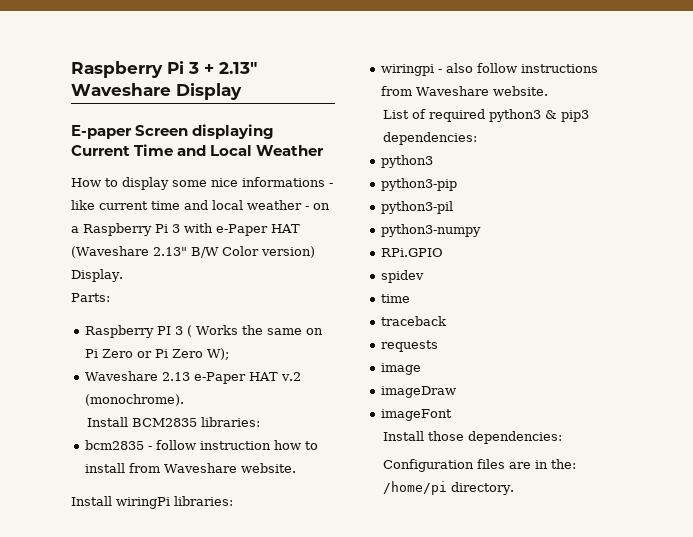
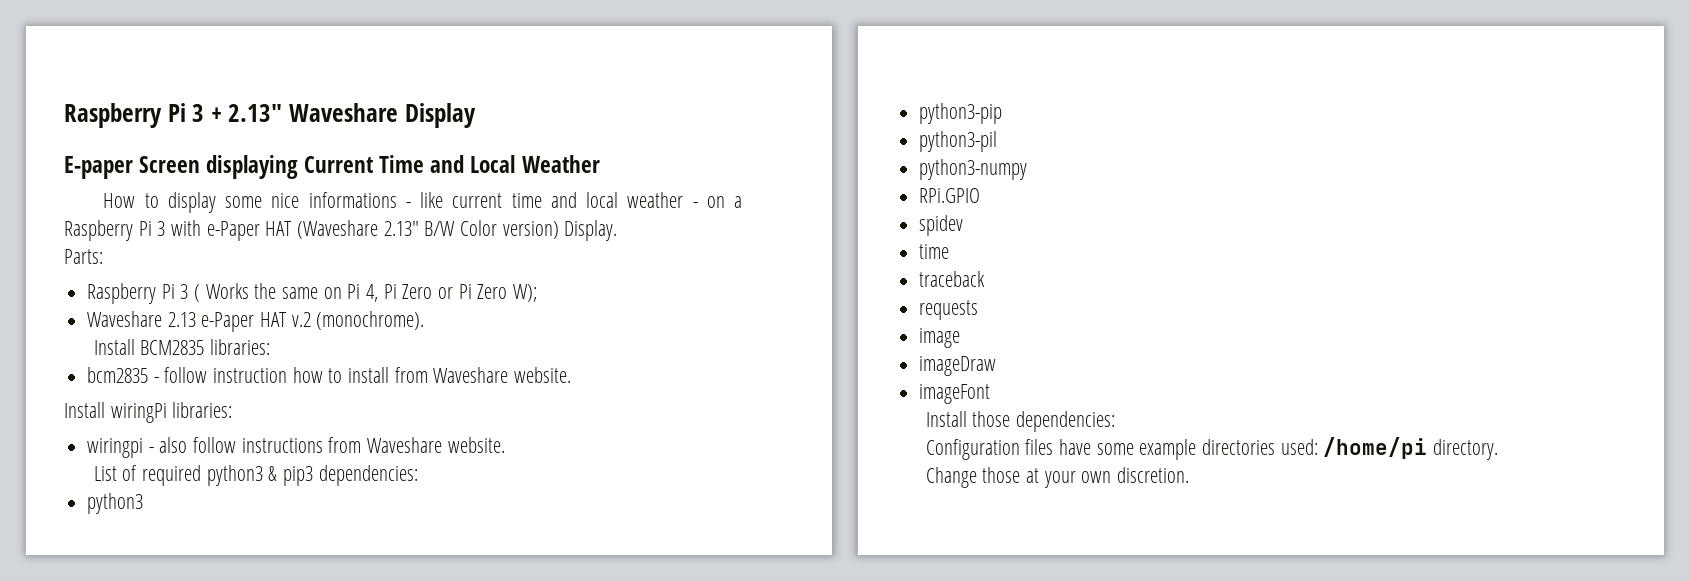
- Raspberry PI 3 ( Works the same on Pi Zero or Pi Zero W);
+ Raspberry Pi 3 ( Works the same on Pi 4, Pi Zero or Pi Zero W);
- Configuration files are in the: /home/pi directory.
+ Configuration files have some example directories used: /home/pi directory.
+ Change those at your own discretion.

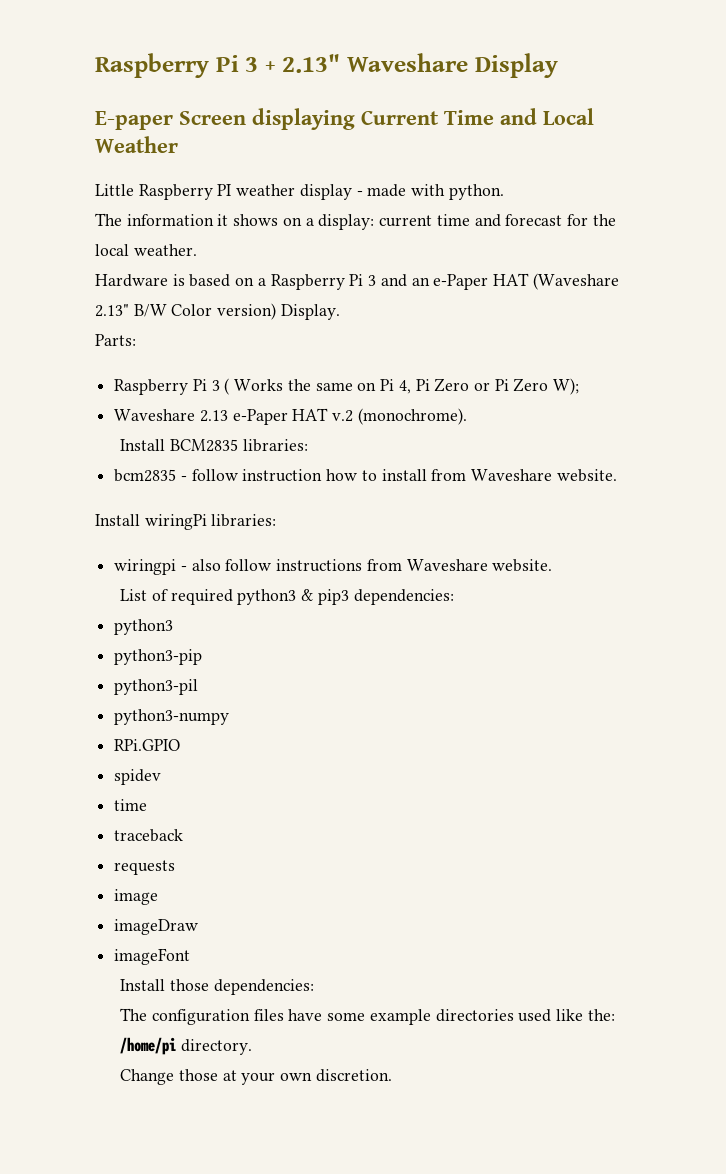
- How to display some nice informations - like current time and local weather - on a Raspberry Pi 3 with e-Paper HAT (Waveshare 2.13" B/W Color version) Display.
+ Little Raspberry PI weather display - made with python.
+ The information it shows on a display: current time and forecast for the local weather.
+ Hardware is based on a Raspberry Pi 3 and an e-Paper HAT (Waveshare 2.13" B/W Color version) Display.
- Configuration files have some example directories used: /home/pi directory.
+ The configuration files have some example directories used like the: /home/pi directory.

